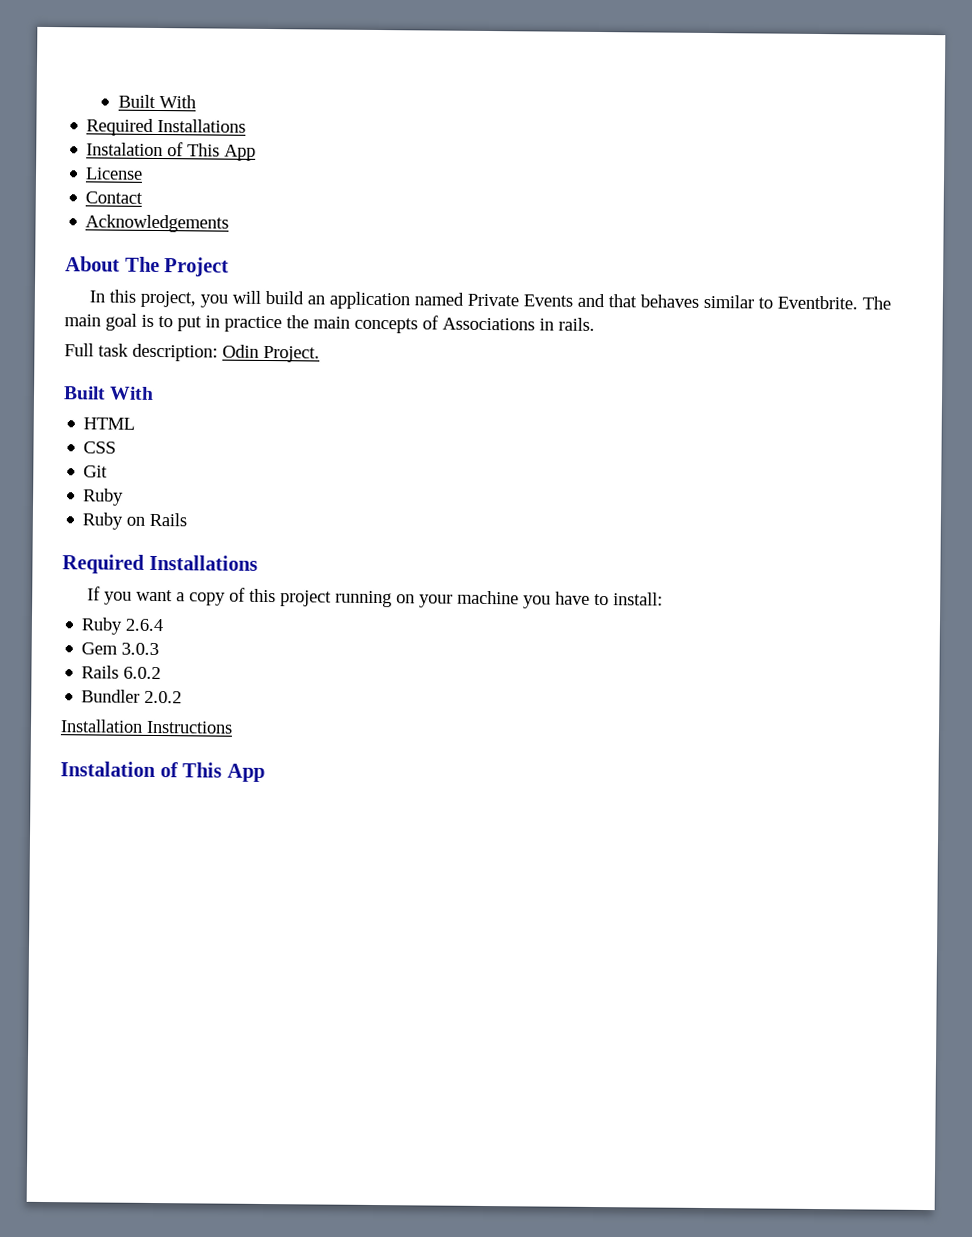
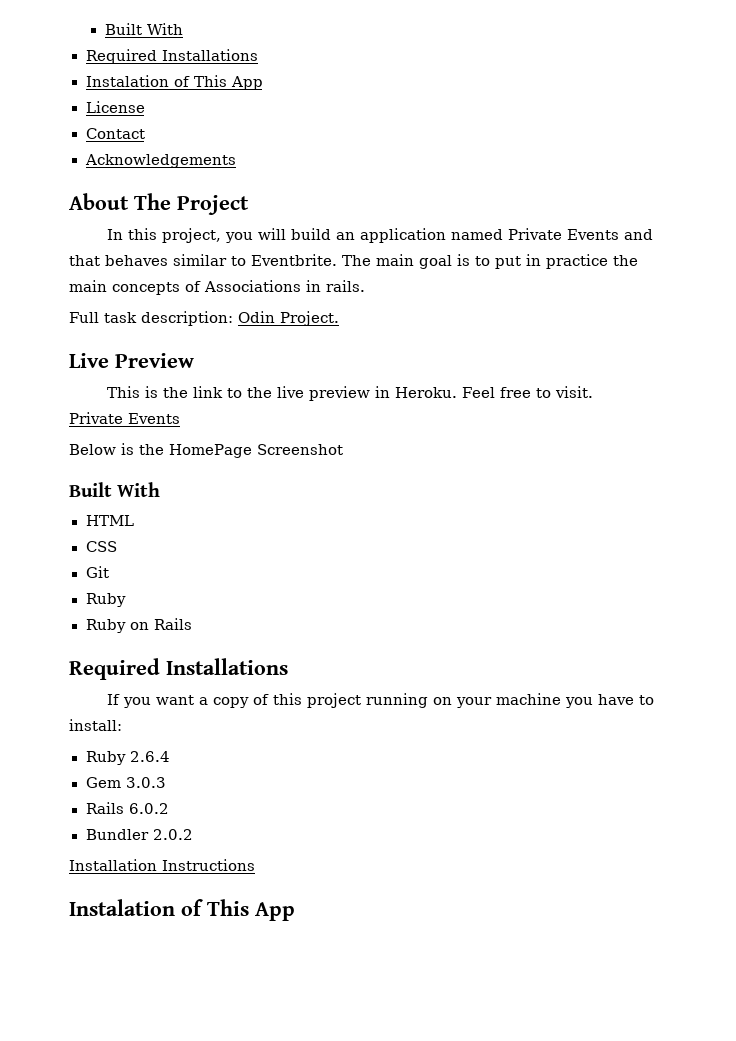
+ Live Preview
+ This is the link to the live preview in Heroku. Feel free to visit.
+ Private Events
+ Below is the HomePage Screenshot

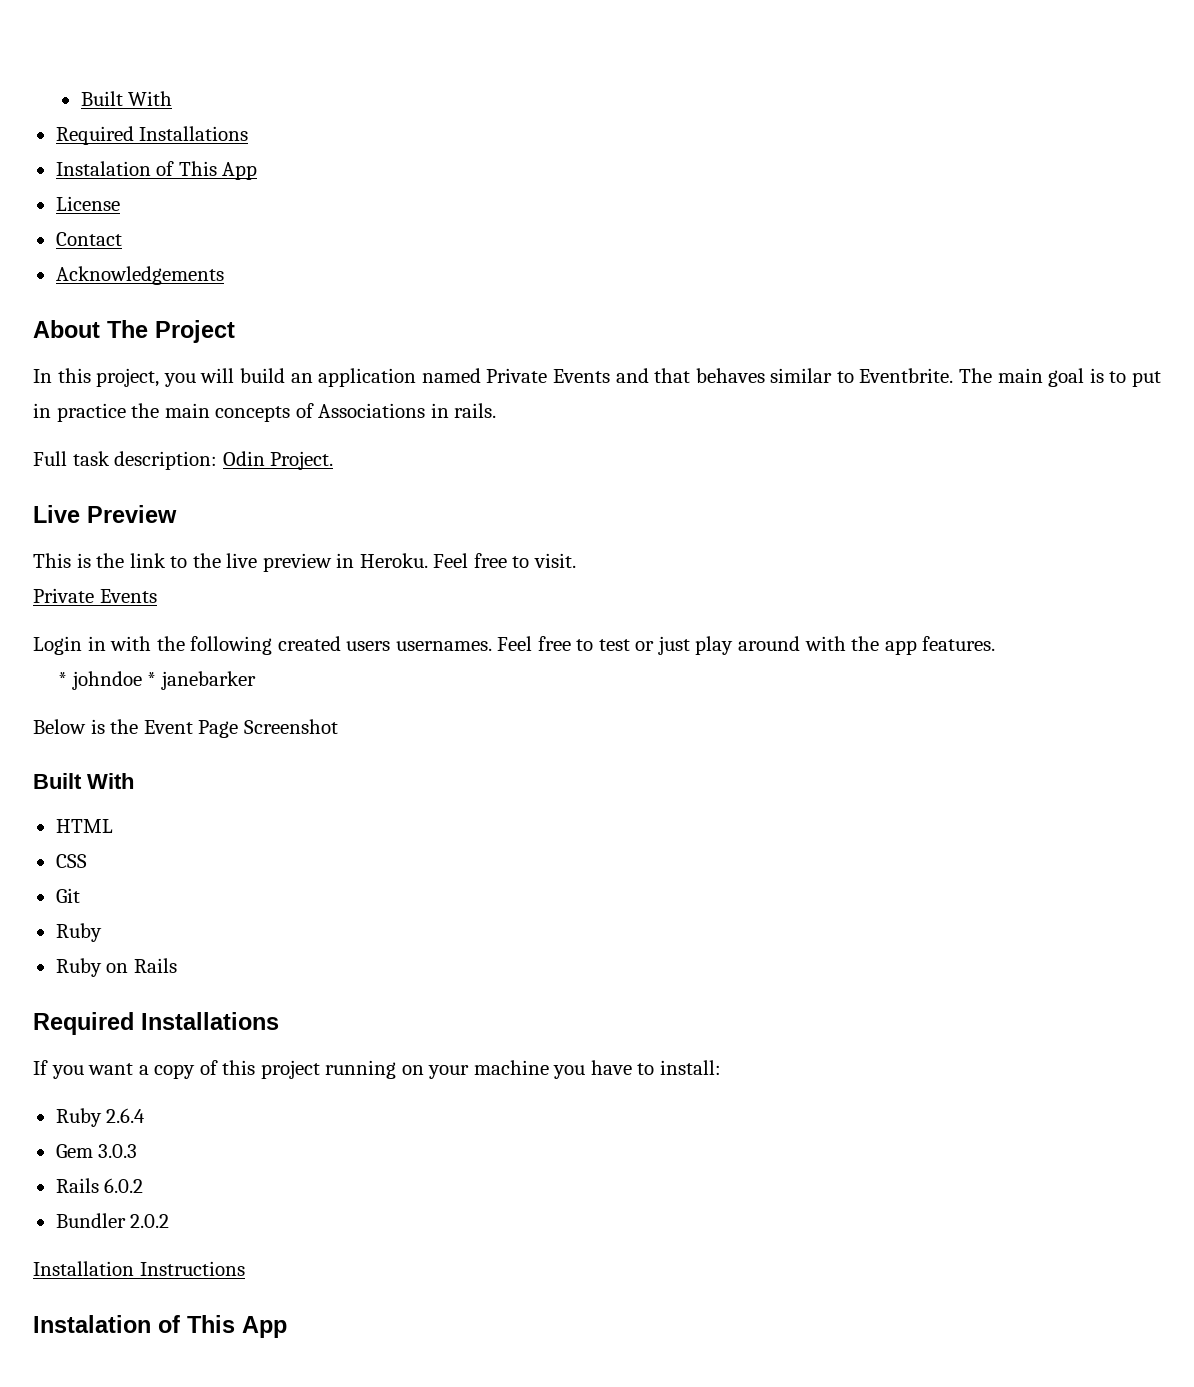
+ Login in with the following created users usernames. Feel free to test or just play around with the app features.
+ * johndoe * janebarker
- Below is the HomePage Screenshot
+ Below is the Event Page Screenshot

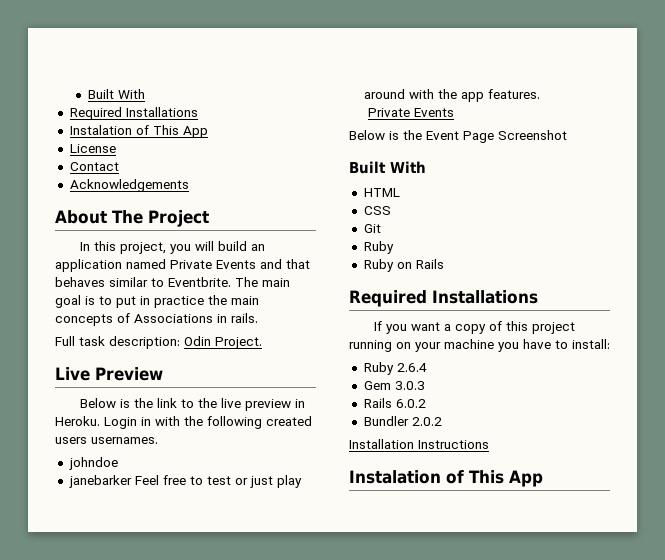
- This is the link to the live preview in Heroku. Feel free to visit.
+ Below is the link to the live preview in Heroku. Login in with the following created users usernames.
+ johndoe
+ janebarker Feel free to test or just play around with the app features.
  Private Events
- Login in with the following created users usernames. Feel free to test or just play around with the app features.
- * johndoe * janebarker

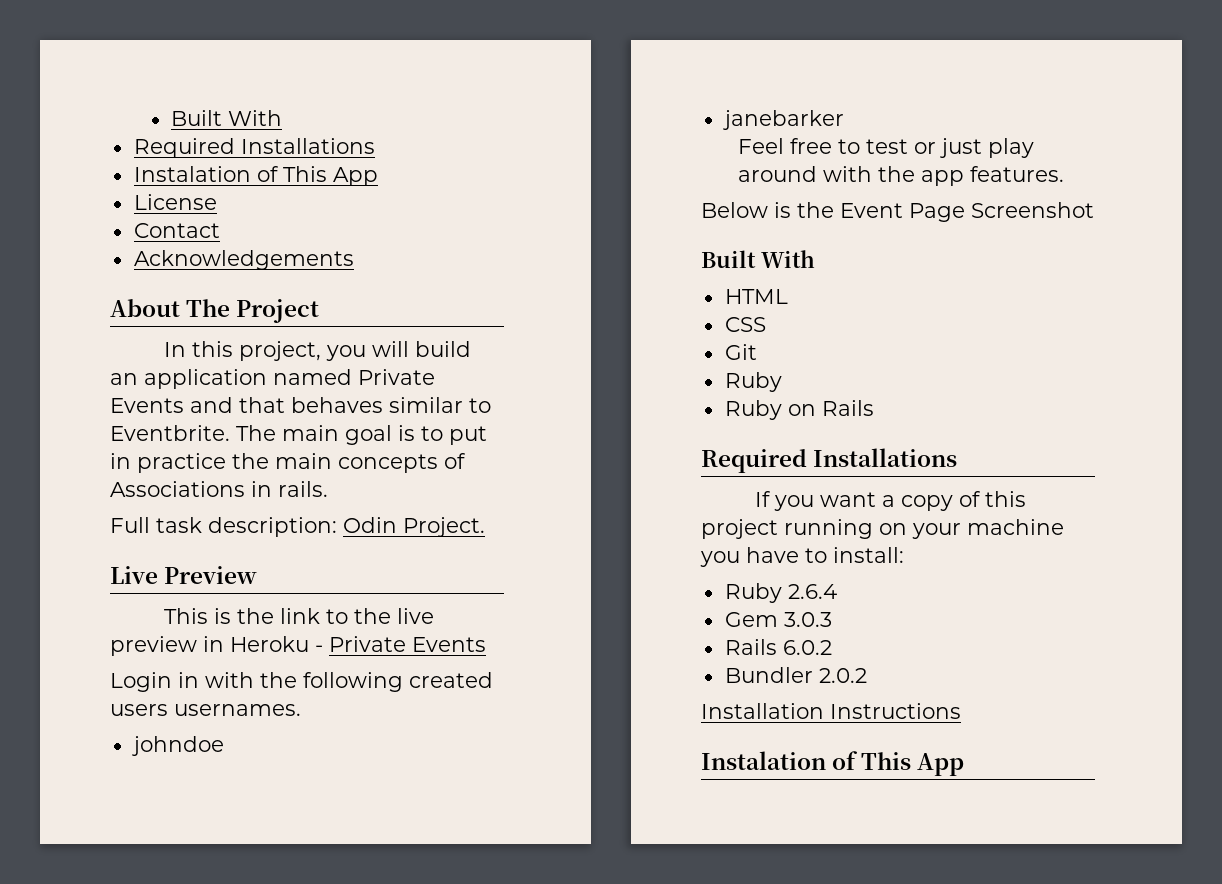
- Below is the link to the live preview in Heroku. Login in with the following created users usernames.
+ This is the link to the live preview in Heroku - Private Events
+ Login in with the following created users usernames.
- janebarker Feel free to test or just play around with the app features.
- Private Events
+ janebarker
+ Feel free to test or just play around with the app features.

